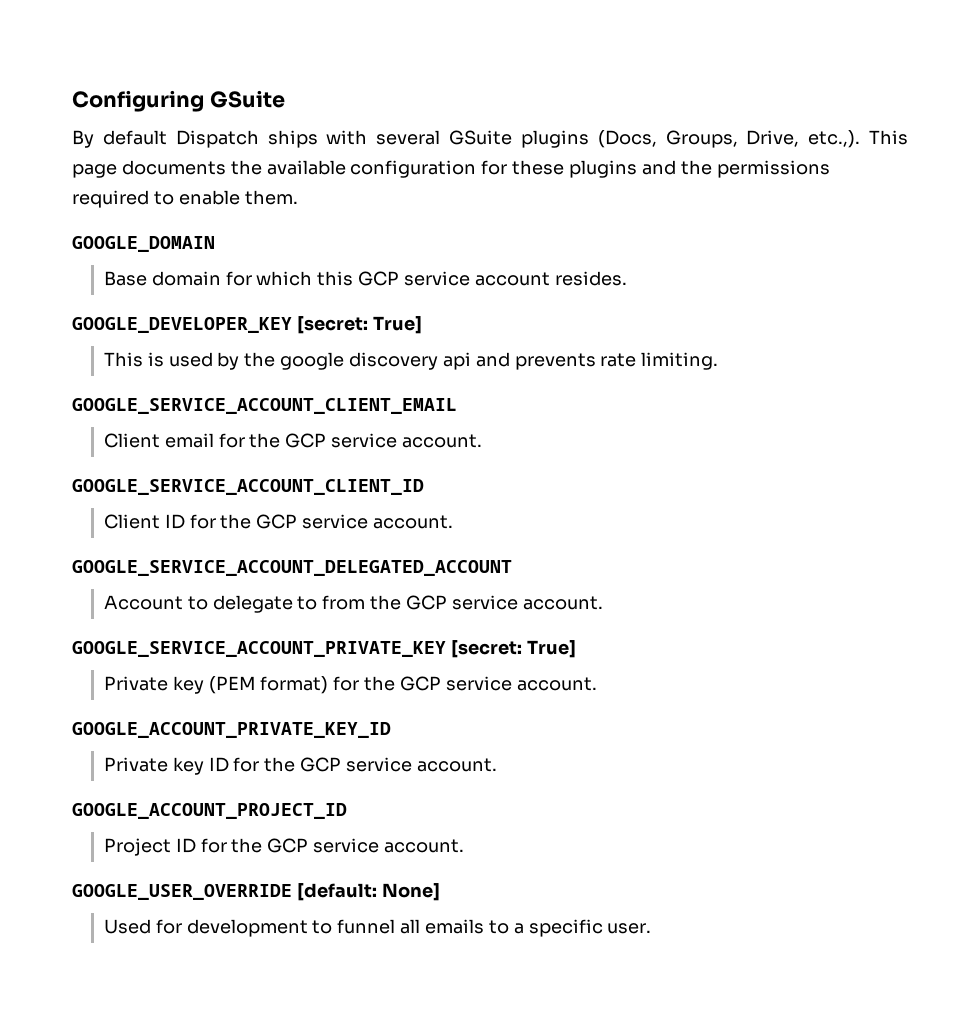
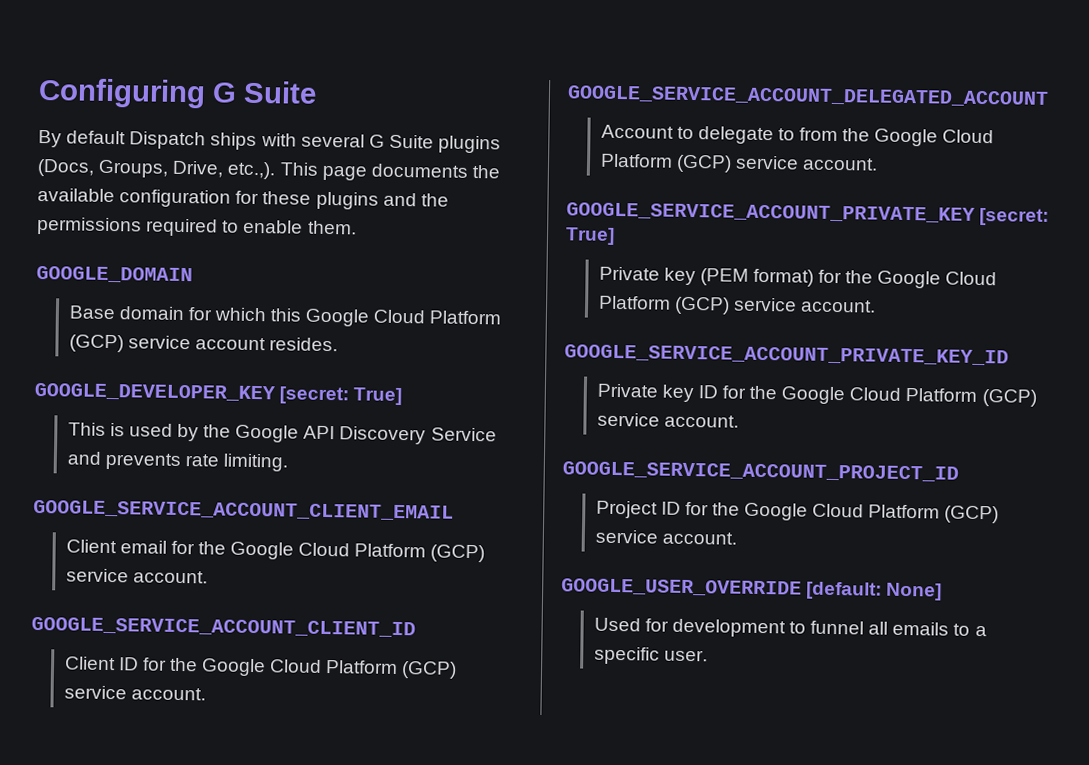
- Configuring GSuite
+ Configuring G Suite
- By default Dispatch ships with several GSuite plugins (Docs, Groups, Drive, etc.,). This page documents the available configuration for these plugins and the permissions required to enable them.
+ By default Dispatch ships with several G Suite plugins (Docs, Groups, Drive, etc.,). This page documents the available configuration for these plugins and the permissions required to enable them.
- Base domain for which this GCP service account resides.
+ Base domain for which this Google Cloud Platform (GCP) service account resides.
- This is used by the google discovery api and prevents rate limiting.
+ This is used by the Google API Discovery Service and prevents rate limiting.
- Client email for the GCP service account.
+ Client email for the Google Cloud Platform (GCP) service account.
- Client ID for the GCP service account.
+ Client ID for the Google Cloud Platform (GCP) service account.
- Account to delegate to from the GCP service account.
+ Account to delegate to from the Google Cloud Platform (GCP) service account.
- Private key (PEM format) for the GCP service account.
- GOOGLE_ACCOUNT_PRIVATE_KEY_ID
+ Private key (PEM format) for the Google Cloud Platform (GCP) service account.
+ GOOGLE_SERVICE_ACCOUNT_PRIVATE_KEY_ID
- Private key ID for the GCP service account.
- GOOGLE_ACCOUNT_PROJECT_ID
+ Private key ID for the Google Cloud Platform (GCP) service account.
+ GOOGLE_SERVICE_ACCOUNT_PROJECT_ID
- Project ID for the GCP service account.
+ Project ID for the Google Cloud Platform (GCP) service account.

